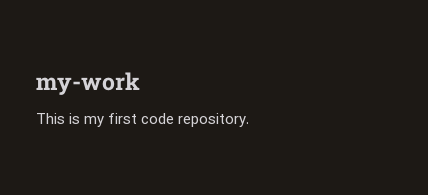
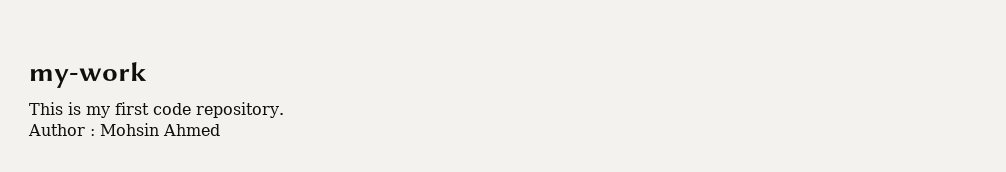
+ Author : Mohsin Ahmed

